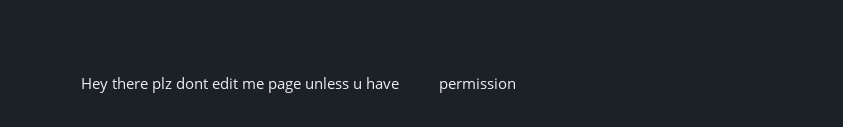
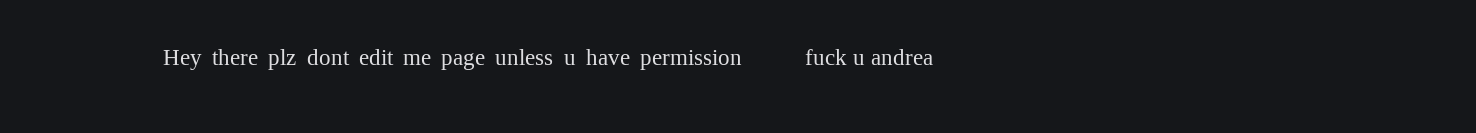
- Hey there plz dont edit me page unless u have permission
+ Hey there plz dont edit me page unless u have permission fuck u andrea

